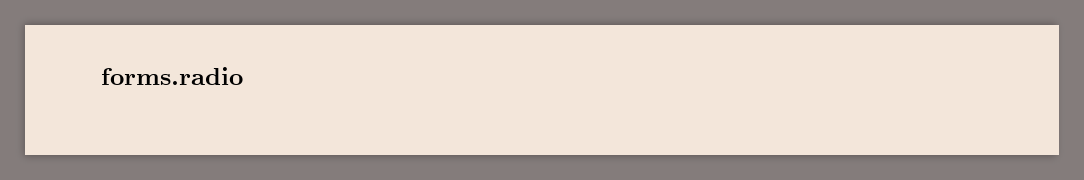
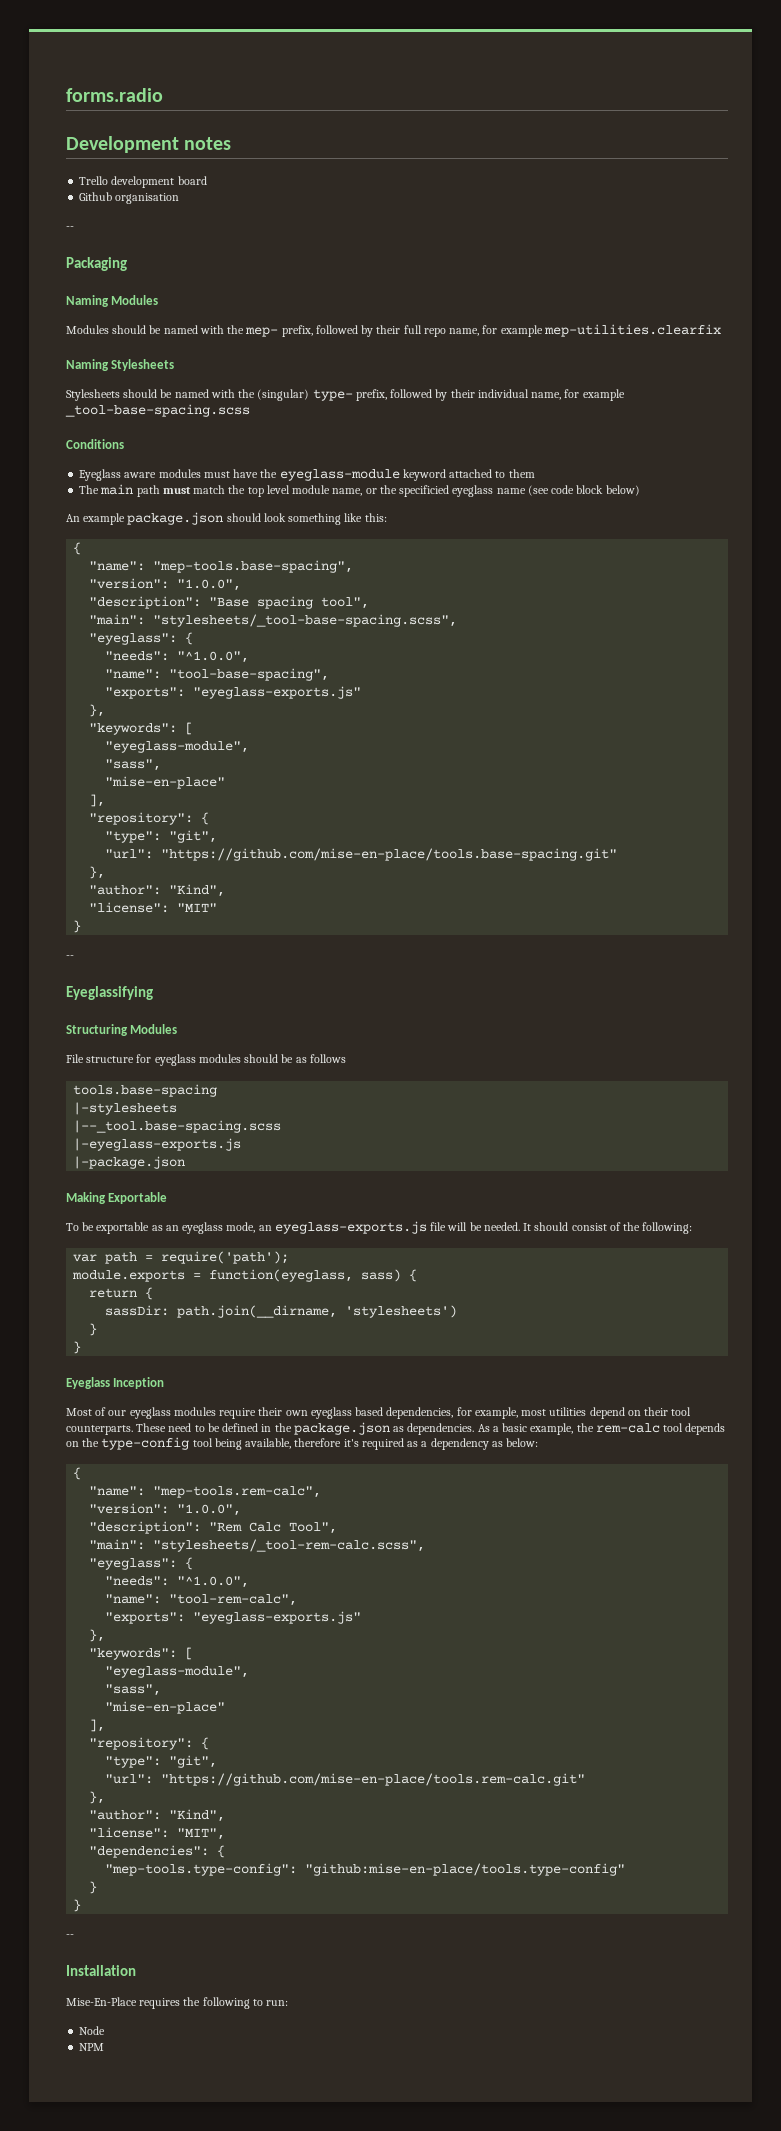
+ Development notes
+ Trello development board
+ Github organisation
+ --
+ Packaging
+ Naming Modules
+ Modules should be named with the mep- prefix, followed by their full repo name, for example mep-utilities.clearfix
+ Naming Stylesheets
+ Stylesheets should be named with the (singular) type- prefix, followed by their individual name, for example _tool-base-spacing.scss
+ Conditions
+ Eyeglass aware modules must have the eyeglass-module keyword attached to them
+ The main path must match the top level module name, or the specificied eyeglass name (see code block below)
+ An example package.json should look something like this:
+ {
+ "name": "mep-tools.base-spacing",
+ "version": "1.0.0",
+ "description": "Base spacing tool",
+ "main": "stylesheets/_tool-base-spacing.scss",
+ "eyeglass": {
+ "needs": "^1.0.0",
+ "name": "tool-base-spacing",
+ "exports": "eyeglass-exports.js"
+ },
+ "keywords": [
+ "eyeglass-module",
+ "sass",
+ "mise-en-place"
+ ],
+ "repository": {
+ "type": "git",
+ "url": "https://github.com/mise-en-place/tools.base-spacing.git"
+ },
+ "author": "Kind",
+ "license": "MIT"
+ }
+ --
+ Eyeglassifying
+ Structuring Modules
+ File structure for eyeglass modules should be as follows
+ tools.base-spacing
+ |-stylesheets
+ |--_tool.base-spacing.scss
+ |-eyeglass-exports.js
+ |-package.json
+ Making Exportable
+ To be exportable as an eyeglass mode, an eyeglass-exports.js file will be needed. It should consist of the following:
+ var path = require('path');
+ module.exports = function(eyeglass, sass) {
+ return {
+ sassDir: path.join(__dirname, 'stylesheets')
+ }
+ }
+ Eyeglass Inception
+ Most of our eyeglass modules require their own eyeglass based dependencies, for example, most utilities depend on their tool counterparts. These need to be defined in the package.json as dependencies. As a basic example, the rem-calc tool depends on the type-config tool being available, therefore it's required as a dependency as below:
+ {
+ "name": "mep-tools.rem-calc",
+ "version": "1.0.0",
+ "description": "Rem Calc Tool",
+ "main": "stylesheets/_tool-rem-calc.scss",
+ "eyeglass": {
+ "needs": "^1.0.0",
+ "name": "tool-rem-calc",
+ "exports": "eyeglass-exports.js"
+ },
+ "keywords": [
+ "eyeglass-module",
+ "sass",
+ "mise-en-place"
+ ],
+ "repository": {
+ "type": "git",
+ "url": "https://github.com/mise-en-place/tools.rem-calc.git"
+ },
+ "author": "Kind",
+ "license": "MIT",
+ "dependencies": {
+ "mep-tools.type-config": "github:mise-en-place/tools.type-config"
+ }
+ }
+ --
+ Installation
+ Mise-En-Place requires the following to run:
+ Node
+ NPM

